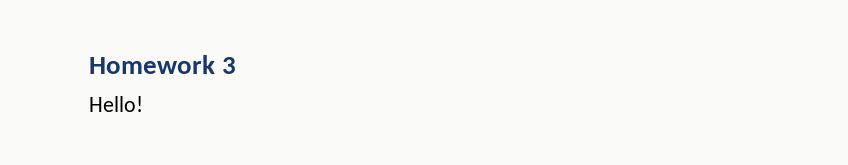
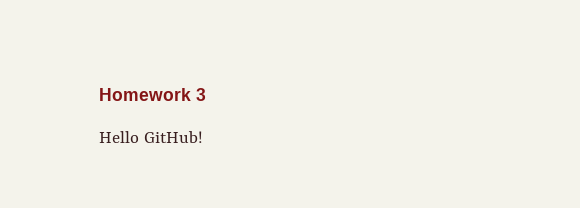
- Hello!
+ Hello GitHub!

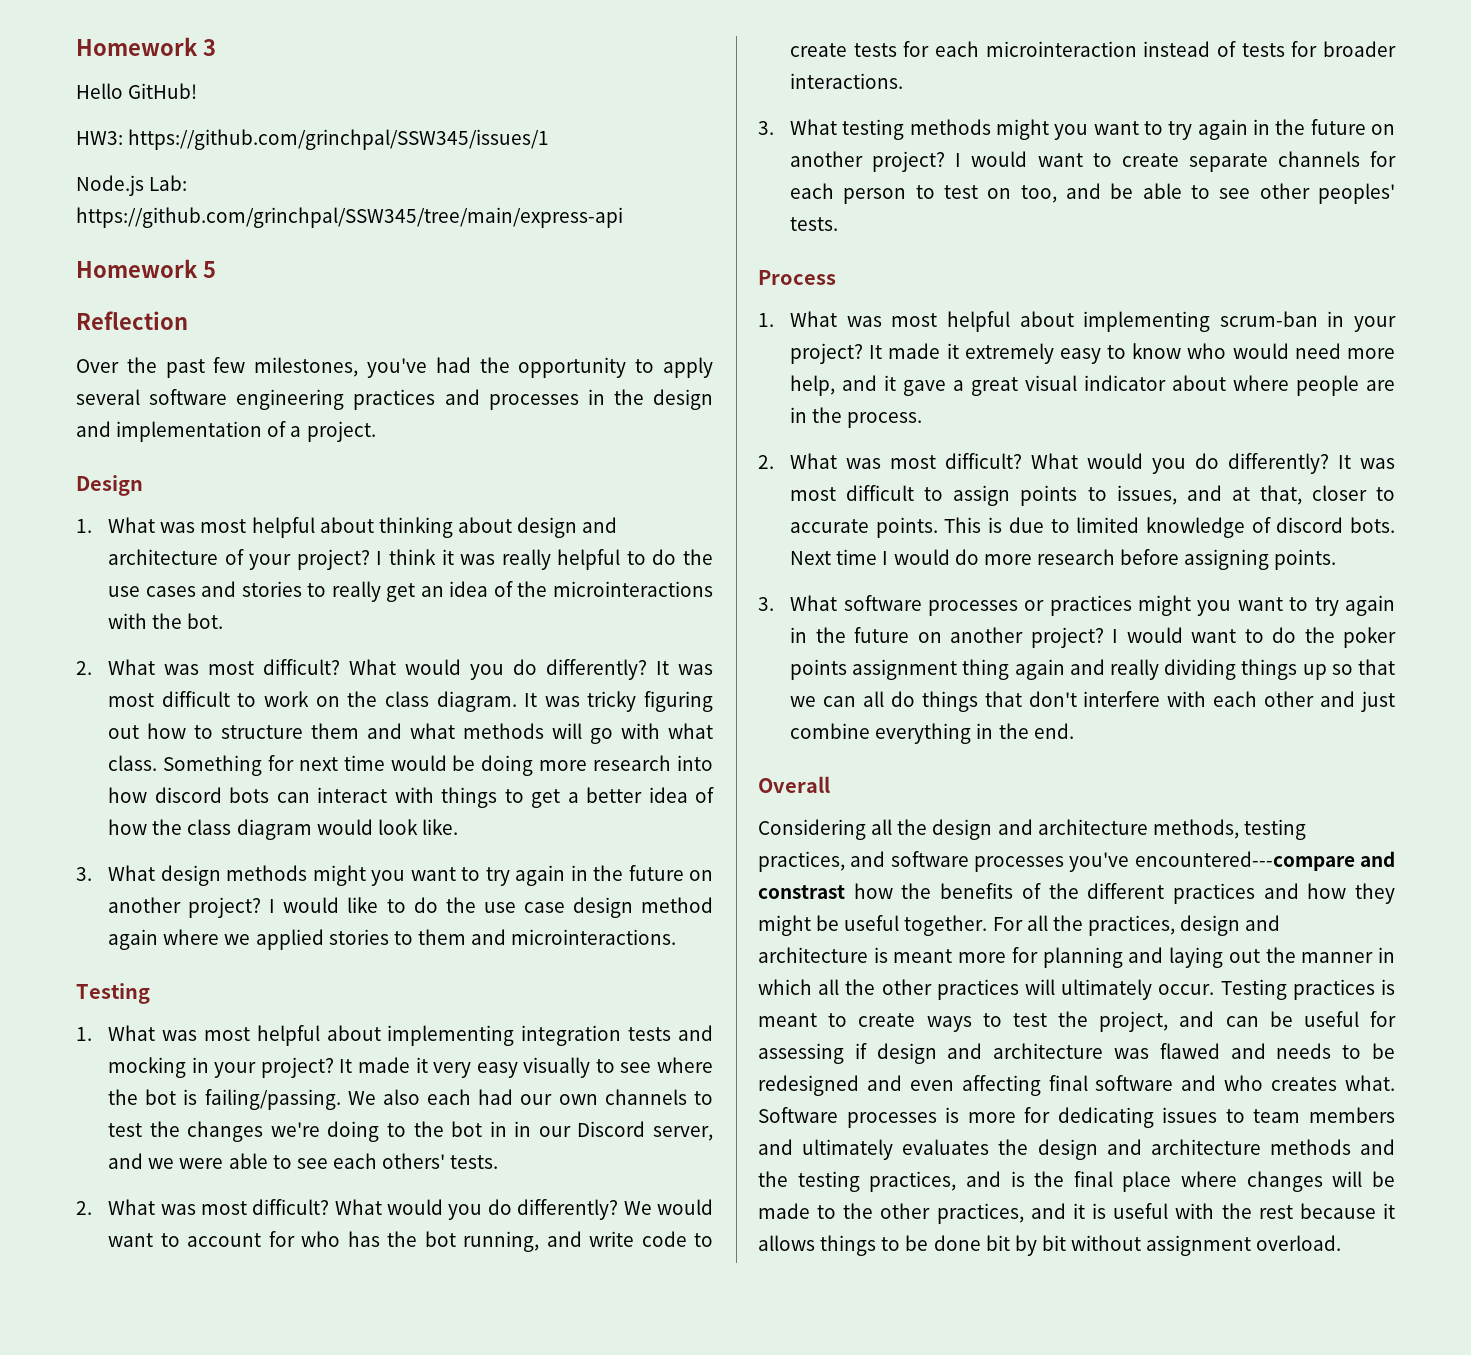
+ HW3: https://github.com/grinchpal/SSW345/issues/1
+ Node.js Lab: https://github.com/grinchpal/SSW345/tree/main/express-api
+ Homework 5
+ Reflection
+ Over the past few milestones, you've had the opportunity to apply several software engineering practices and processes in the design and implementation of a project.
+ Design
+ 1. What was most helpful about thinking about design and architecture of your project? I think it was really helpful to do the use cases and stories to really get an idea of the microinteractions with the bot.
+ 2. What was most difficult? What would you do differently? It was most difficult to work on the class diagram. It was tricky figuring out how to structure them and what methods will go with what class. Something for next time would be doing more research into how discord bots can interact with things to get a better idea of how the class diagram would look like.
+ 3. What design methods might you want to try again in the future on another project? I would like to do the use case design method again where we applied stories to them and microinteractions.
+ Testing
+ 1. What was most helpful about implementing integration tests and mocking in your project? It made it very easy visually to see where the bot is failing/passing. We also each had our own channels to test the changes we're doing to the bot in in our Discord server, and we were able to see each others' tests.
+ 2. What was most difficult? What would you do differently? We would want to account for who has the bot running, and write code to create tests for each microinteraction instead of tests for broader interactions.
+ 3. What testing methods might you want to try again in the future on another project? I would want to create separate channels for each person to test on too, and be able to see other peoples' tests.
+ Process
+ 1. What was most helpful about implementing scrum-ban in your project? It made it extremely easy to know who would need more help, and it gave a great visual indicator about where people are in the process.
+ 2. What was most difficult? What would you do differently? It was most difficult to assign points to issues, and at that, closer to accurate points. This is due to limited knowledge of discord bots. Next time I would do more research before assigning points.
+ 3. What software processes or practices might you want to try again in the future on another project? I would want to do the poker points assignment thing again and really dividing things up so that we can all do things that don't interfere with each other and just combine everything in the end.
+ Overall
+ Considering all the design and architecture methods, testing practices, and software processes you've encountered---compare and constrast how the benefits of the different practices and how they might be useful together. For all the practices, design and architecture is meant more for planning and laying out the manner in which all the other practices will ultimately occur. Testing practices is meant to create ways to test the project, and can be useful for assessing if design and architecture was flawed and needs to be redesigned and even affecting final software and who creates what. Software processes is more for dedicating issues to team members and ultimately evaluates the design and architecture methods and the testing practices, and is the final place where changes will be made to the other practices, and it is useful with the rest because it allows things to be done bit by bit without assignment overload.

